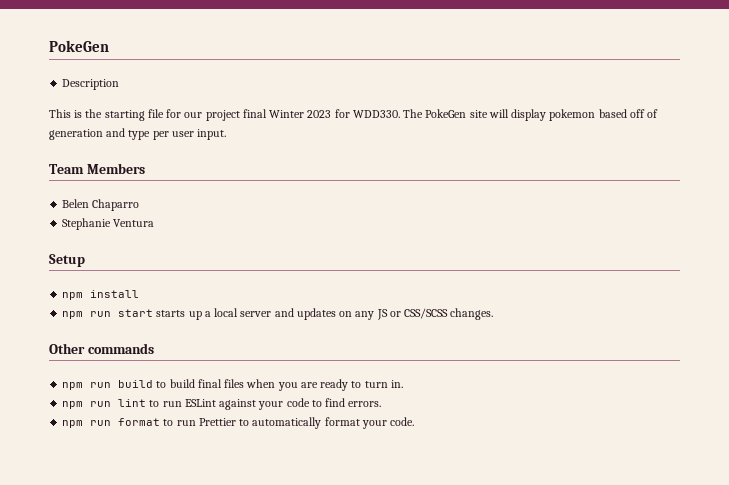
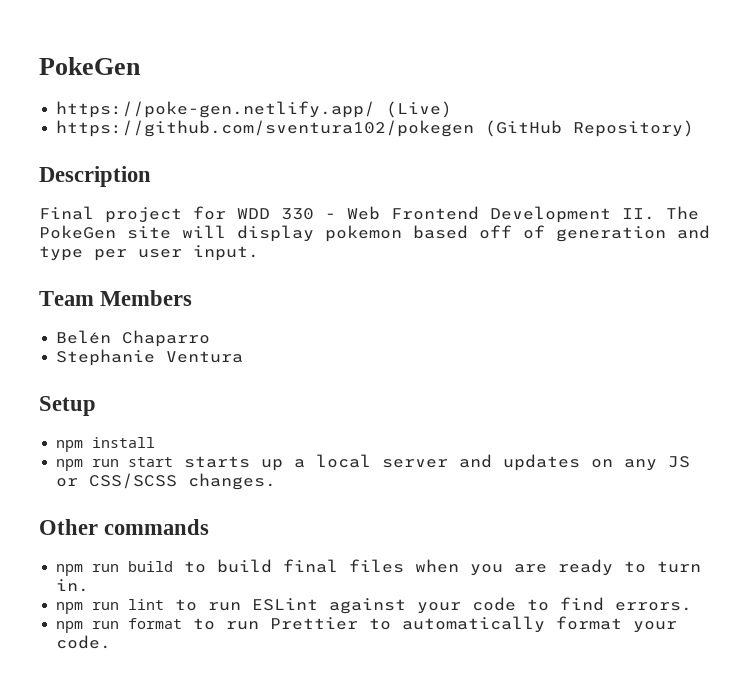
+ https://poke-gen.netlify.app/ (Live)
+ https://github.com/sventura102/pokegen (GitHub Repository)
  Description
- This is the starting file for our project final Winter 2023 for WDD330. The PokeGen site will display pokemon based off of generation and type per user input.
+ Final project for WDD 330 - Web Frontend Development II. The PokeGen site will display pokemon based off of generation and type per user input.
- Belen Chaparro
+ Belén Chaparro

